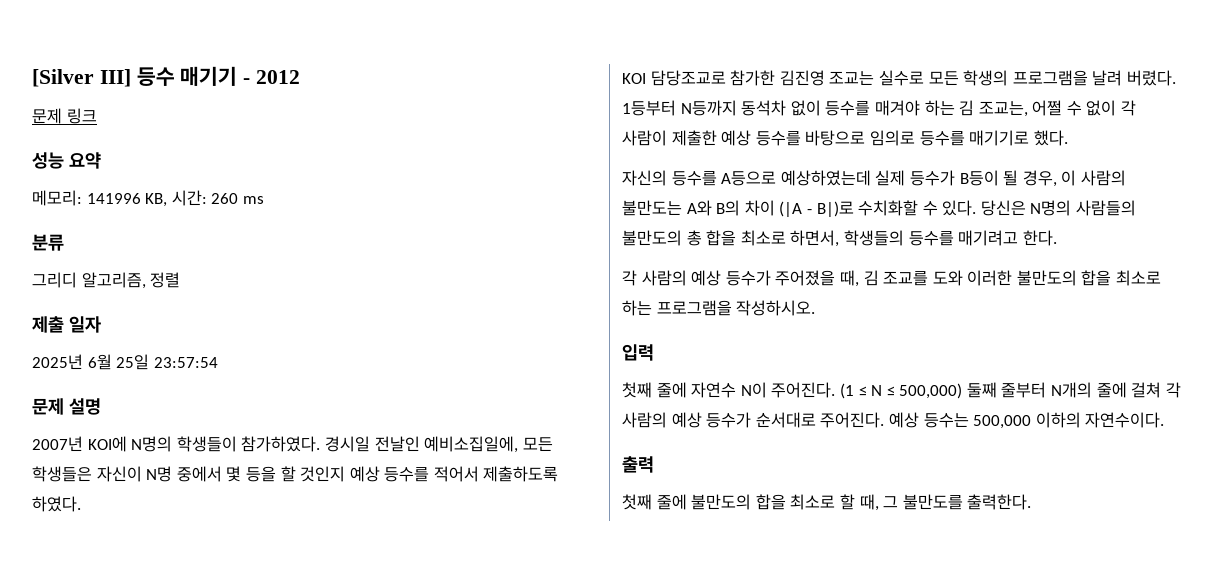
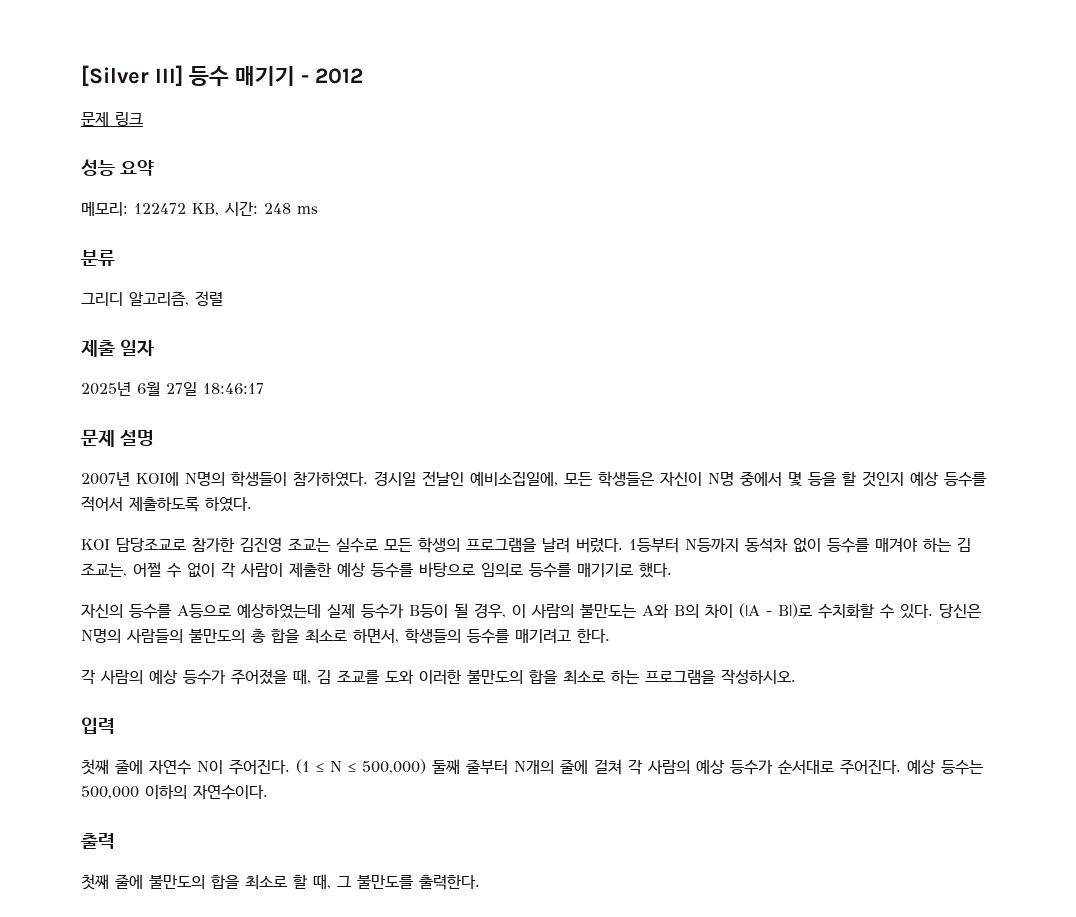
- 메모리: 141996 KB, 시간: 260 ms
+ 메모리: 122472 KB, 시간: 248 ms
- 2025년 6월 25일 23:57:54
+ 2025년 6월 27일 18:46:17

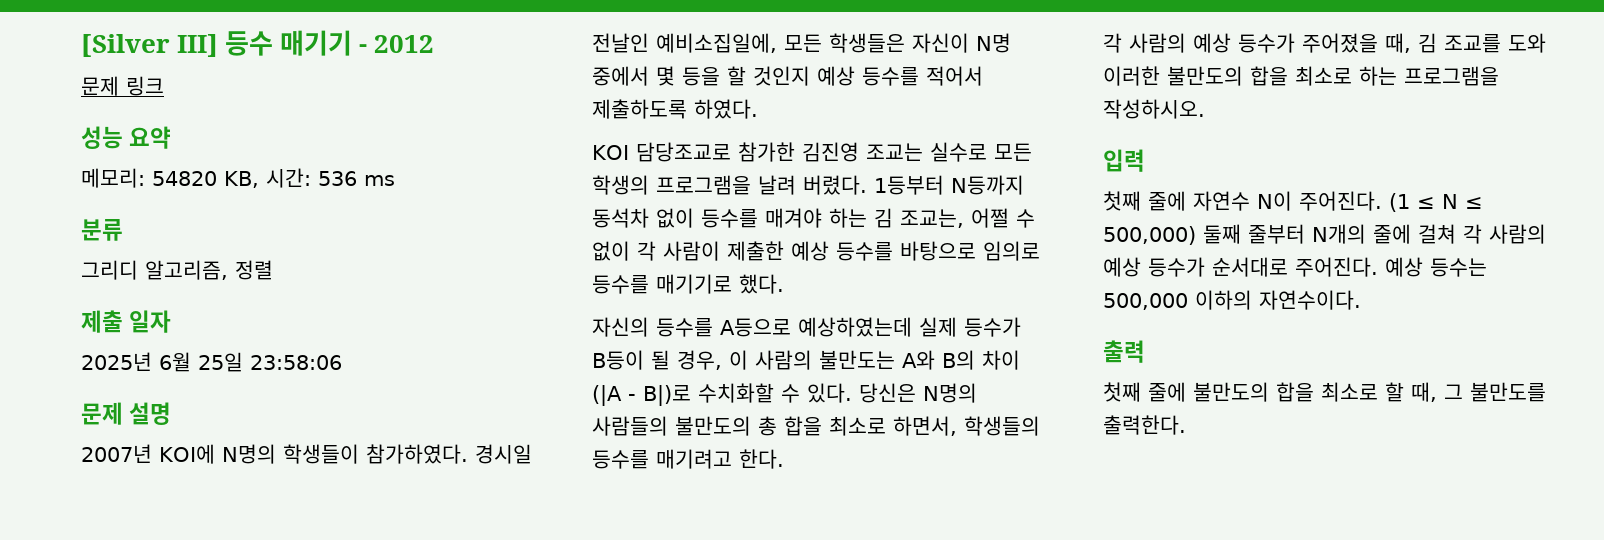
- 메모리: 122472 KB, 시간: 248 ms
+ 메모리: 54820 KB, 시간: 536 ms
- 2025년 6월 27일 18:46:17
+ 2025년 6월 25일 23:58:06

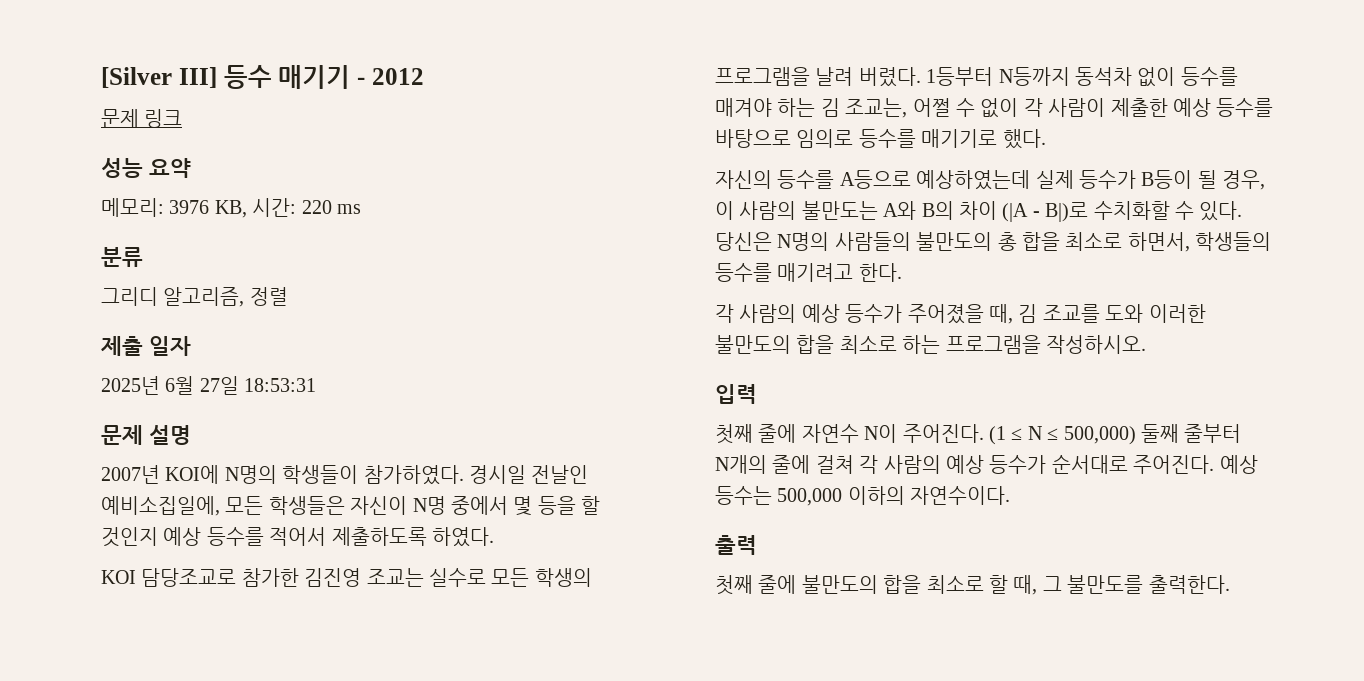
- 메모리: 54820 KB, 시간: 536 ms
+ 메모리: 3976 KB, 시간: 220 ms
- 2025년 6월 25일 23:58:06
+ 2025년 6월 27일 18:53:31

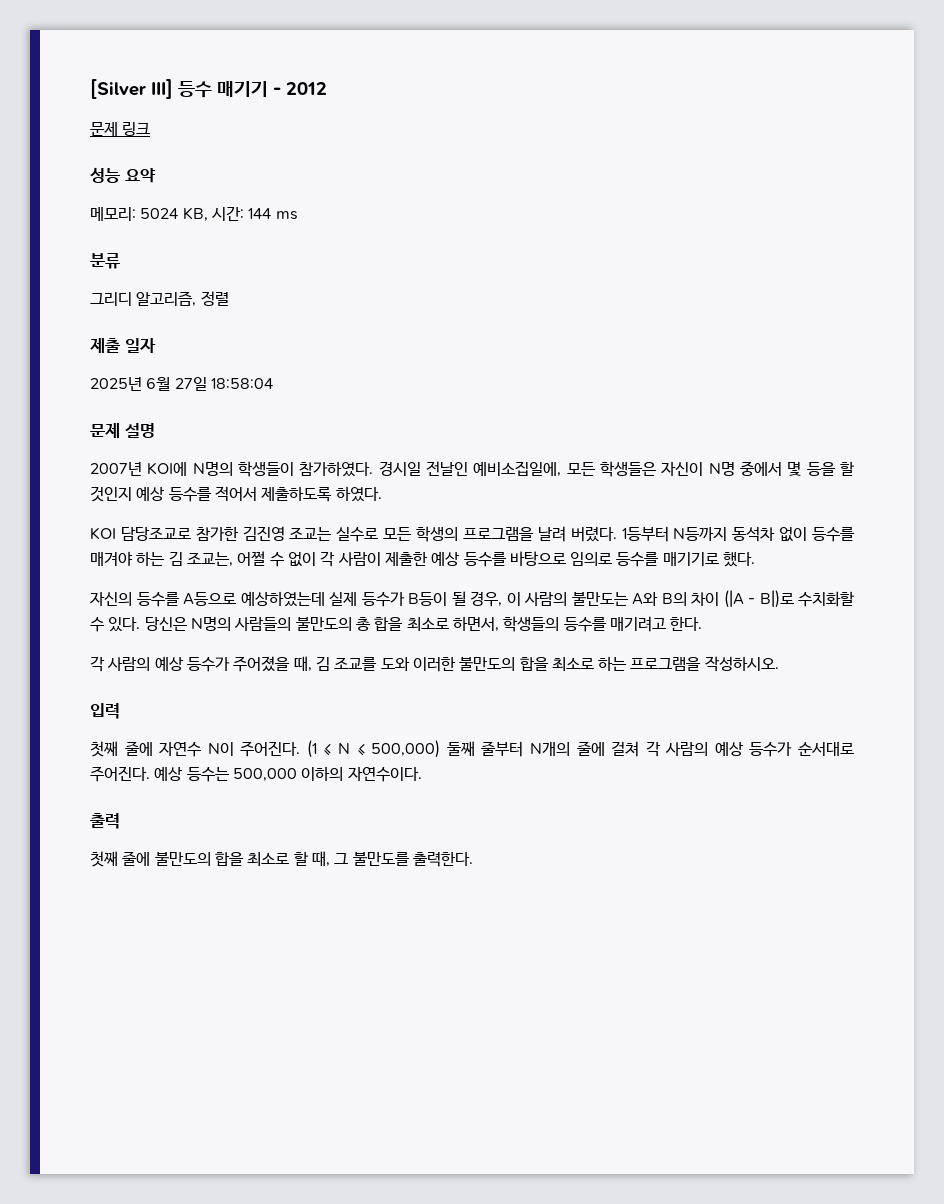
- 메모리: 3976 KB, 시간: 220 ms
+ 메모리: 5024 KB, 시간: 144 ms
- 2025년 6월 27일 18:53:31
+ 2025년 6월 27일 18:58:04

